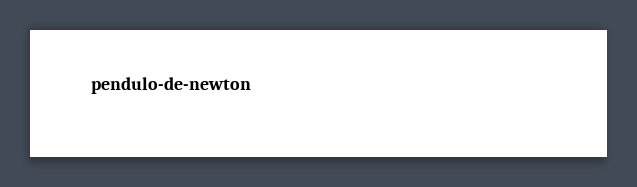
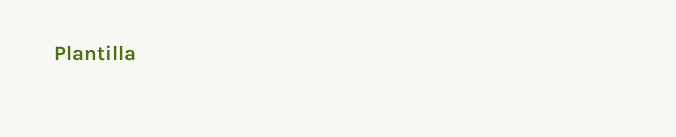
- pendulo-de-newton
+ Plantilla

